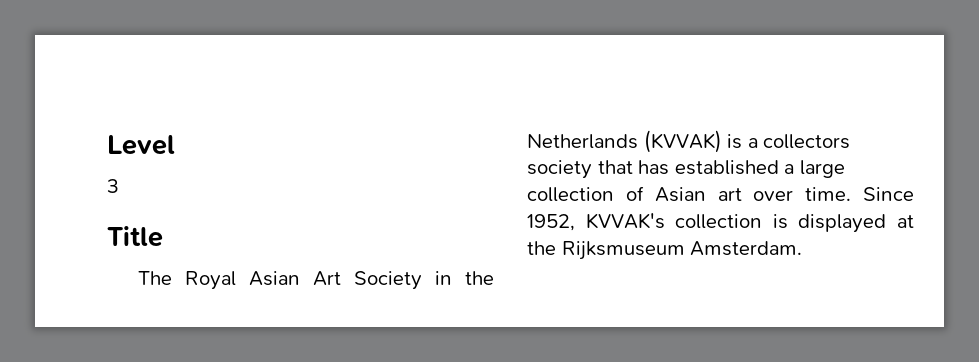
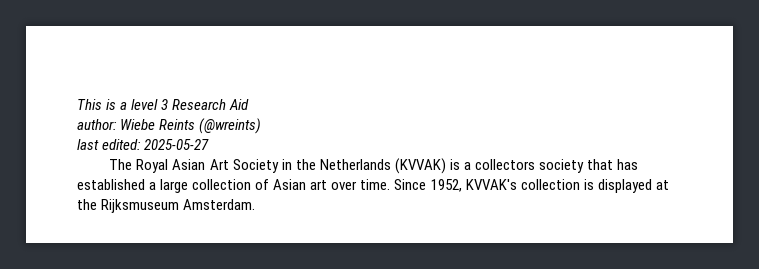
- Level
- 3
- Title
+ This is a level 3 Research Aid
+ author: Wiebe Reints (@wreints)
+ last edited: 2025-05-27

